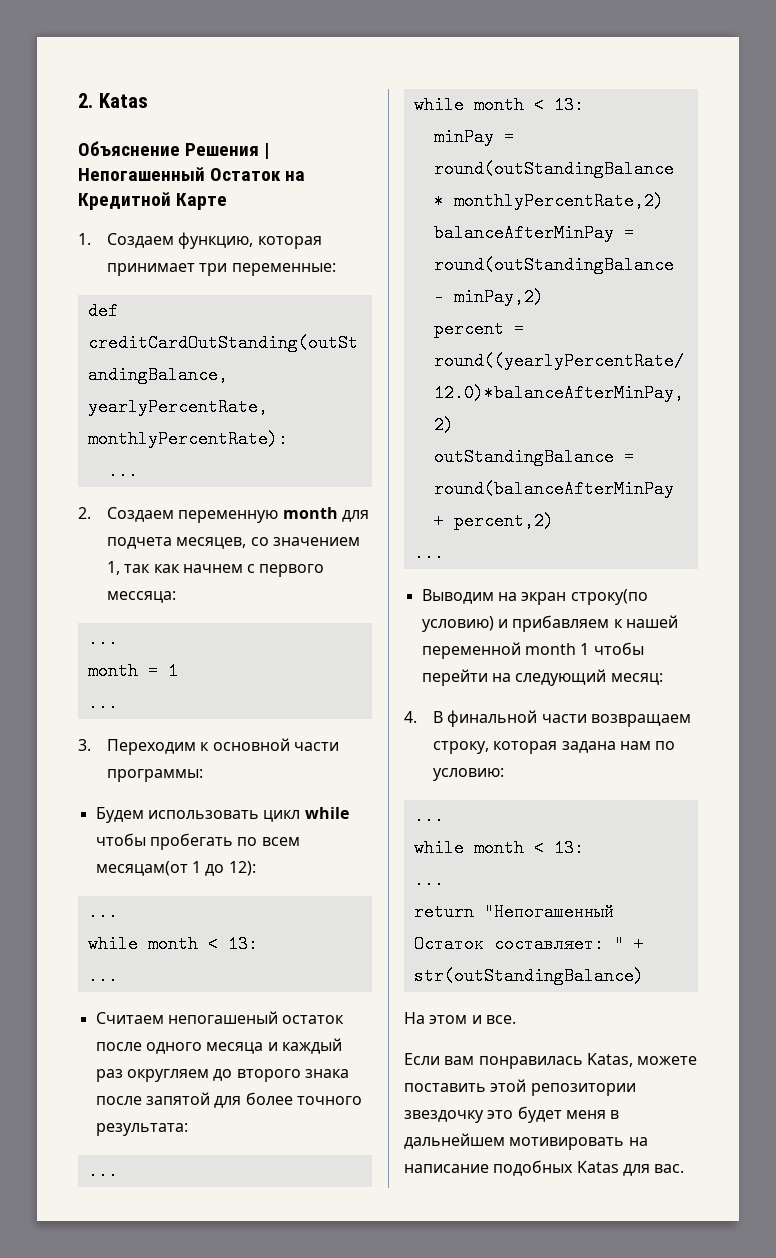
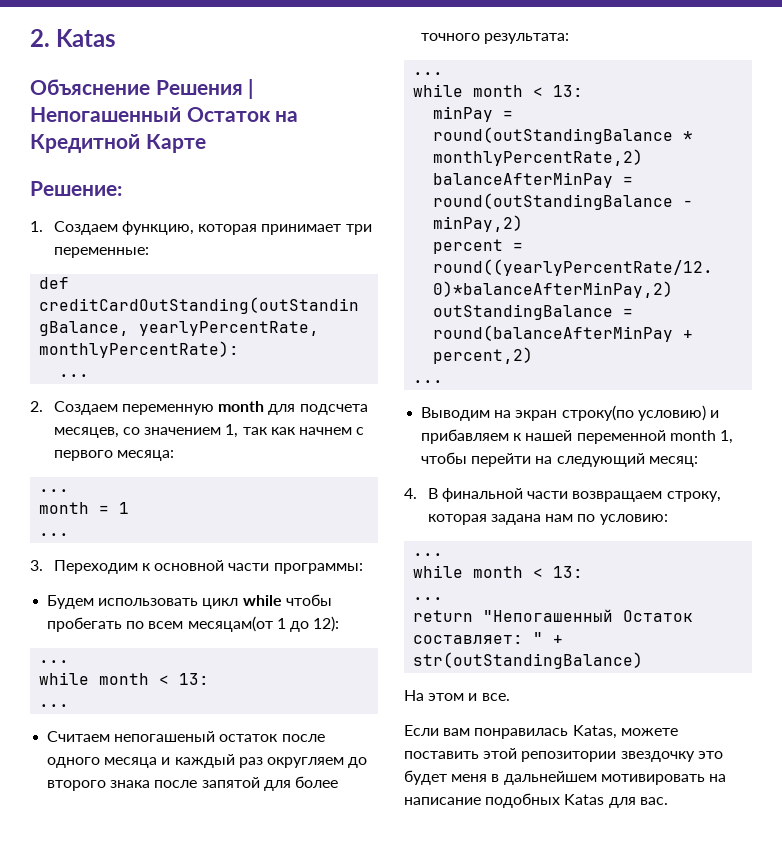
+ Решение:
- 2. Создаем переменную month для подчета месяцев, со значением 1, так как начнем с первого мессяца:
+ 2. Создаем переменную month для подсчета месяцев, со значением 1, так как начнем с первого месяца:
- Выводим на экран строку(по условию) и прибавляем к нашей переменной month 1 чтобы перейти на следующий месяц:
+ Выводим на экран строку(по условию) и прибавляем к нашей переменной month 1, чтобы перейти на следующий месяц:

